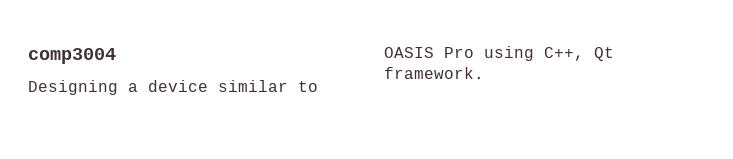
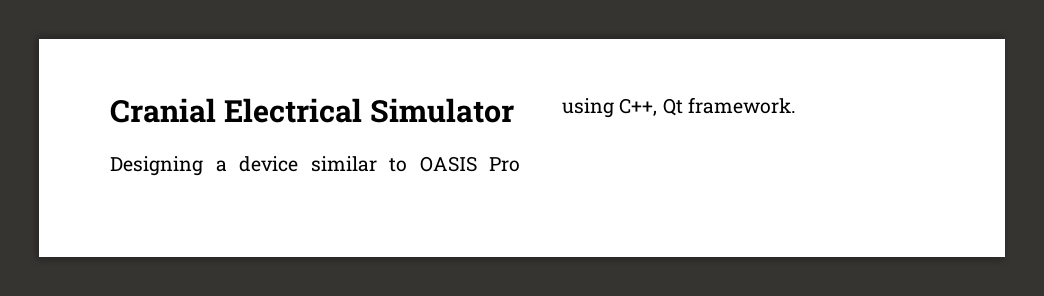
- comp3004
+ Cranial Electrical Simulator

